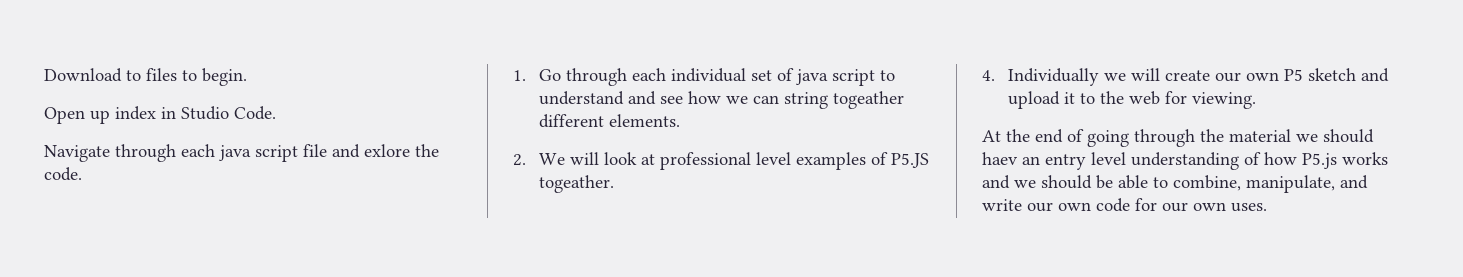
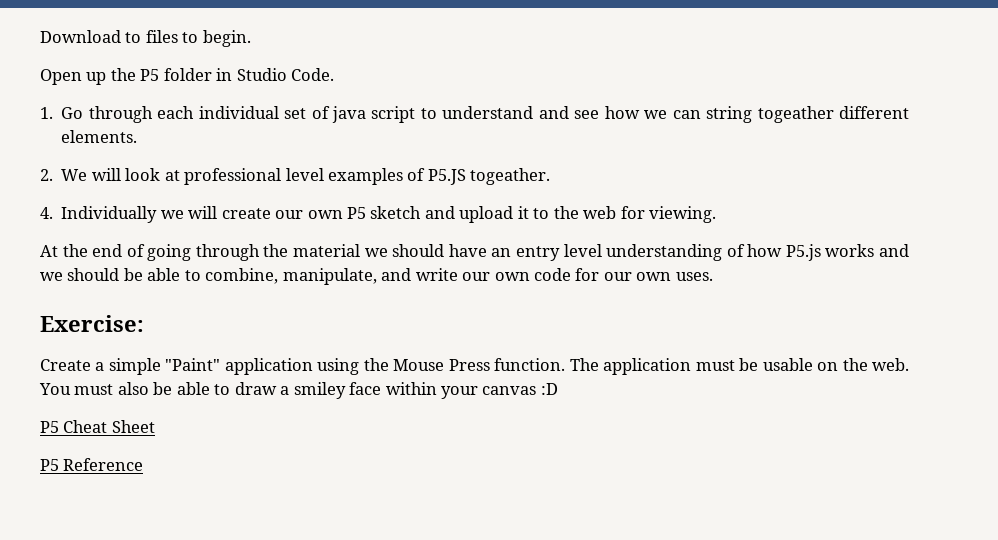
- Open up index in Studio Code.
+ Open up the P5 folder in Studio Code.
- Navigate through each java script file and exlore the code.
- At the end of going through the material we should haev an entry level understanding of how P5.js works and we should be able to combine, manipulate, and write our own code for our own uses.
+ At the end of going through the material we should have an entry level understanding of how P5.js works and we should be able to combine, manipulate, and write our own code for our own uses.
+ Exercise:
+ Create a simple "Paint" application using the Mouse Press function. The application must be usable on the web. You must also be able to draw a smiley face within your canvas :D
+ P5 Cheat Sheet
+ P5 Reference

